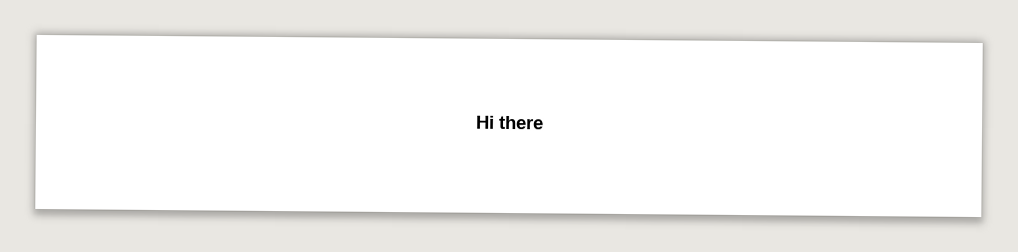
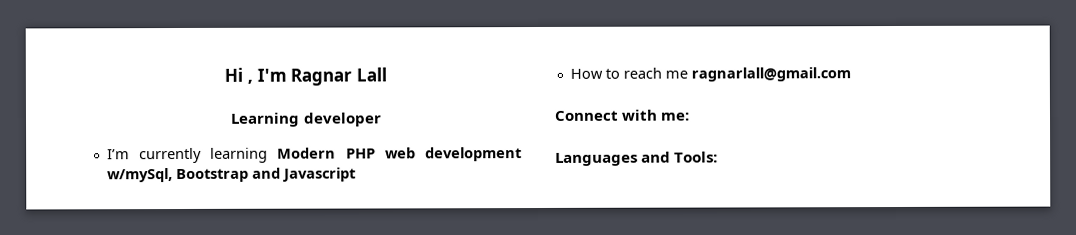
- Hi there
+ Hi , I'm Ragnar Lall
+ Learning developer
+ I’m currently learning Modern PHP web development w/mySql, Bootstrap and Javascript
+ How to reach me ragnarlall@gmail.com
+ Connect with me:
+ Languages and Tools:

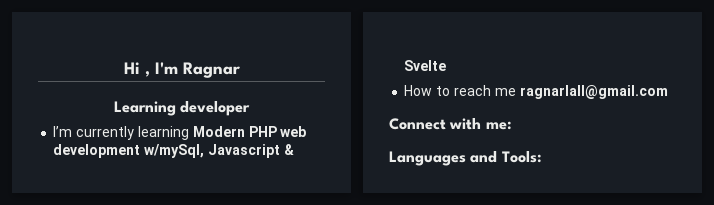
- Hi , I'm Ragnar Lall
+ Hi , I'm Ragnar
- I’m currently learning Modern PHP web development w/mySql, Bootstrap and Javascript
+ I’m currently learning Modern PHP web development w/mySql, Javascript & Svelte

